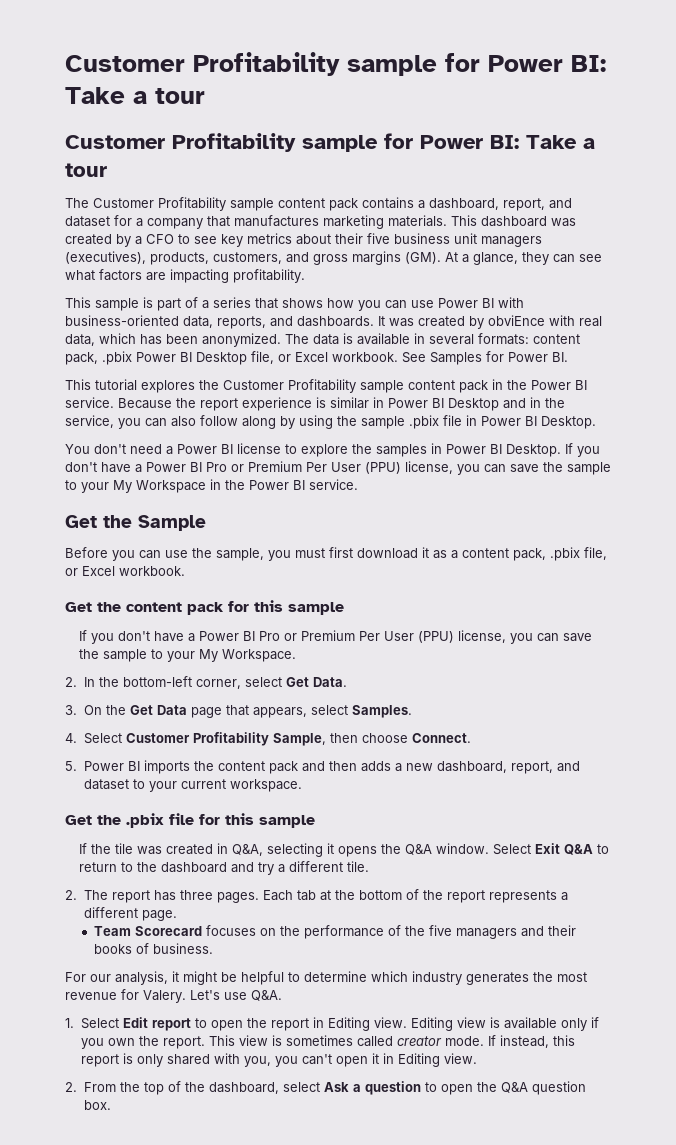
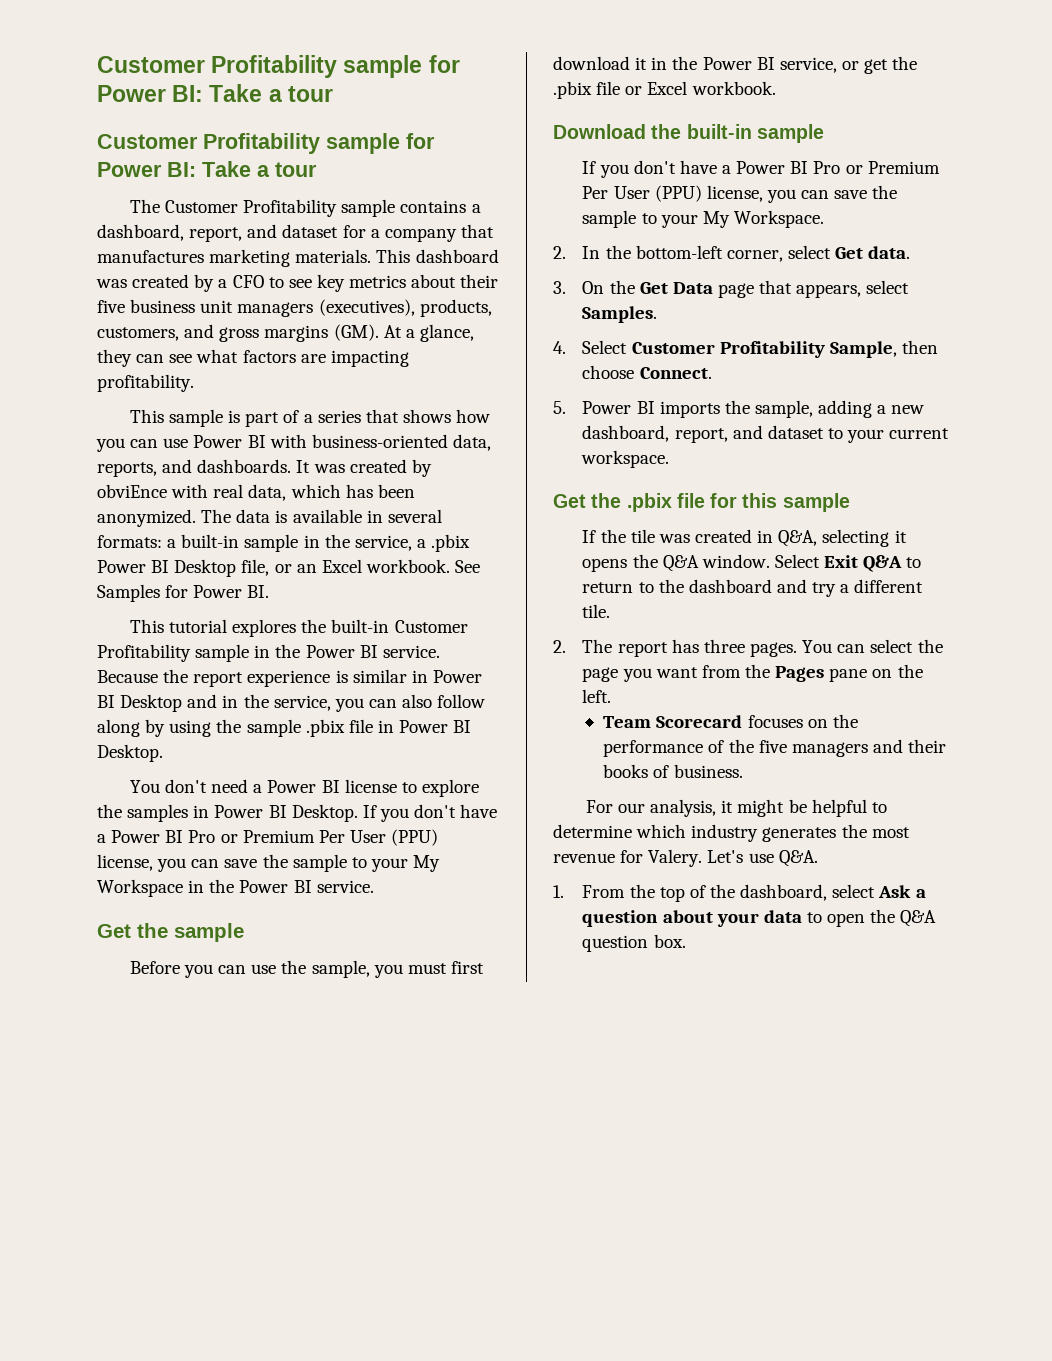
- The Customer Profitability sample content pack contains a dashboard, report, and dataset for a company that manufactures marketing materials.
+ The Customer Profitability sample contains a dashboard, report, and dataset for a company that manufactures marketing materials.
- The data is available in several formats: content pack, .pbix Power BI Desktop file, or Excel workbook.
+ The data is available in several formats: a built-in sample in the service, a .pbix Power BI Desktop file, or an Excel workbook.
- This tutorial explores the Customer Profitability sample content pack in the Power BI service.
+ This tutorial explores the built-in Customer Profitability sample in the Power BI service.
- Get the Sample
+ Get the sample
- Before you can use the sample, you must first download it as a content pack, .pbix file, or Excel workbook.
- Get the content pack for this sample
+ Before you can use the sample, you must first download it in the Power BI service, or get the .pbix file or Excel workbook.
+ Download the built-in sample
- 2. In the bottom-left corner, select Get Data.
+ 2. In the bottom-left corner, select Get data.
- 5. Power BI imports the content pack and then adds a new dashboard, report, and dataset to your current workspace.
+ 5. Power BI imports the sample, adding a new dashboard, report, and dataset to your current workspace.
- Each tab at the bottom of the report represents a different page.
+ You can select the page you want from the Pages pane on the left.
- 1. Select Edit report to open the report in Editing view. Editing view is available only if you own the report. This view is sometimes called creator mode. If instead, this report is only shared with you, you can't open it in Editing view.
- 2. From the top of the dashboard, select Ask a question to open the Q&A question box.
+ 1. From the top of the dashboard, select Ask a question about your data to open the Q&A question box.

